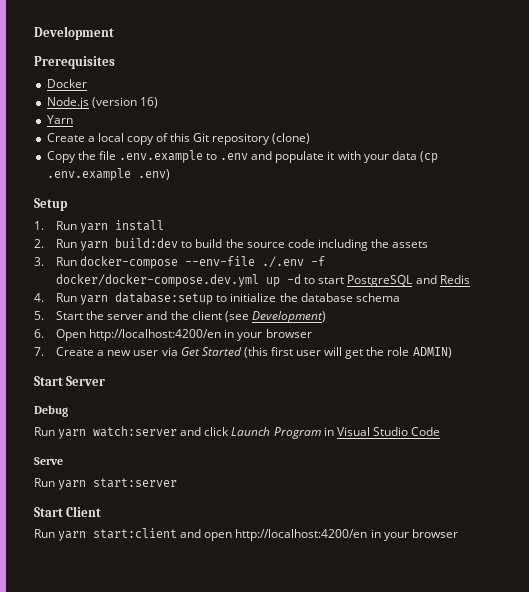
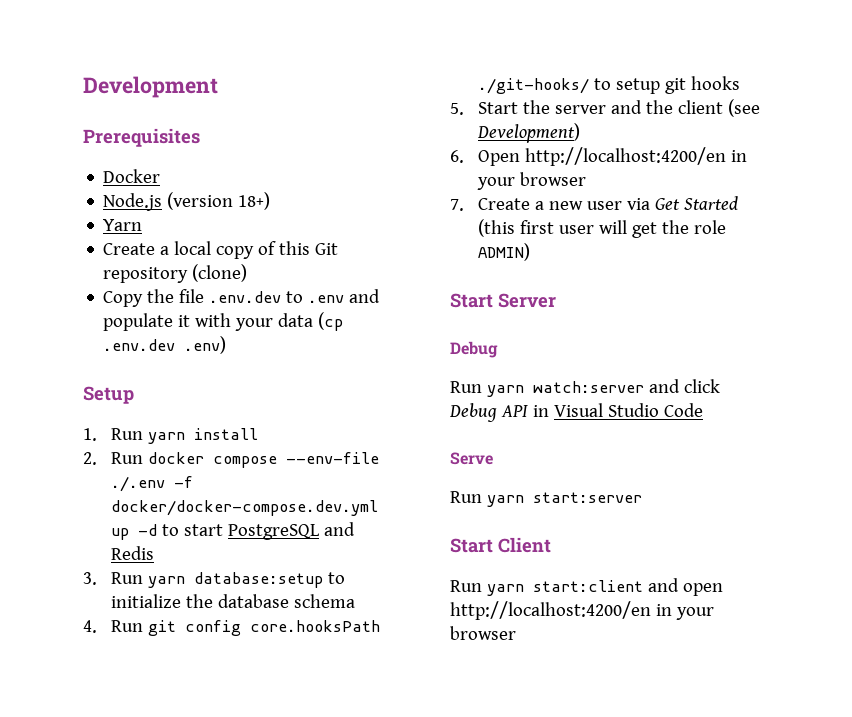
- Node.js (version 16)
+ Node.js (version 18+)
- Copy the file .env.example to .env and populate it with your data (cp .env.example .env)
+ Copy the file .env.dev to .env and populate it with your data (cp .env.dev .env)
- 2. Run yarn build:dev to build the source code including the assets
- 3. Run docker-compose --env-file ./.env -f docker/docker-compose.dev.yml up -d to start PostgreSQL and Redis
+ 2. Run docker compose --env-file ./.env -f docker/docker-compose.dev.yml up -d to start PostgreSQL and Redis
- 4. Run yarn database:setup to initialize the database schema
+ 3. Run yarn database:setup to initialize the database schema
+ 4. Run git config core.hooksPath ./git-hooks/ to setup git hooks
- Run yarn watch:server and click Launch Program in Visual Studio Code
+ Run yarn watch:server and click Debug API in Visual Studio Code

